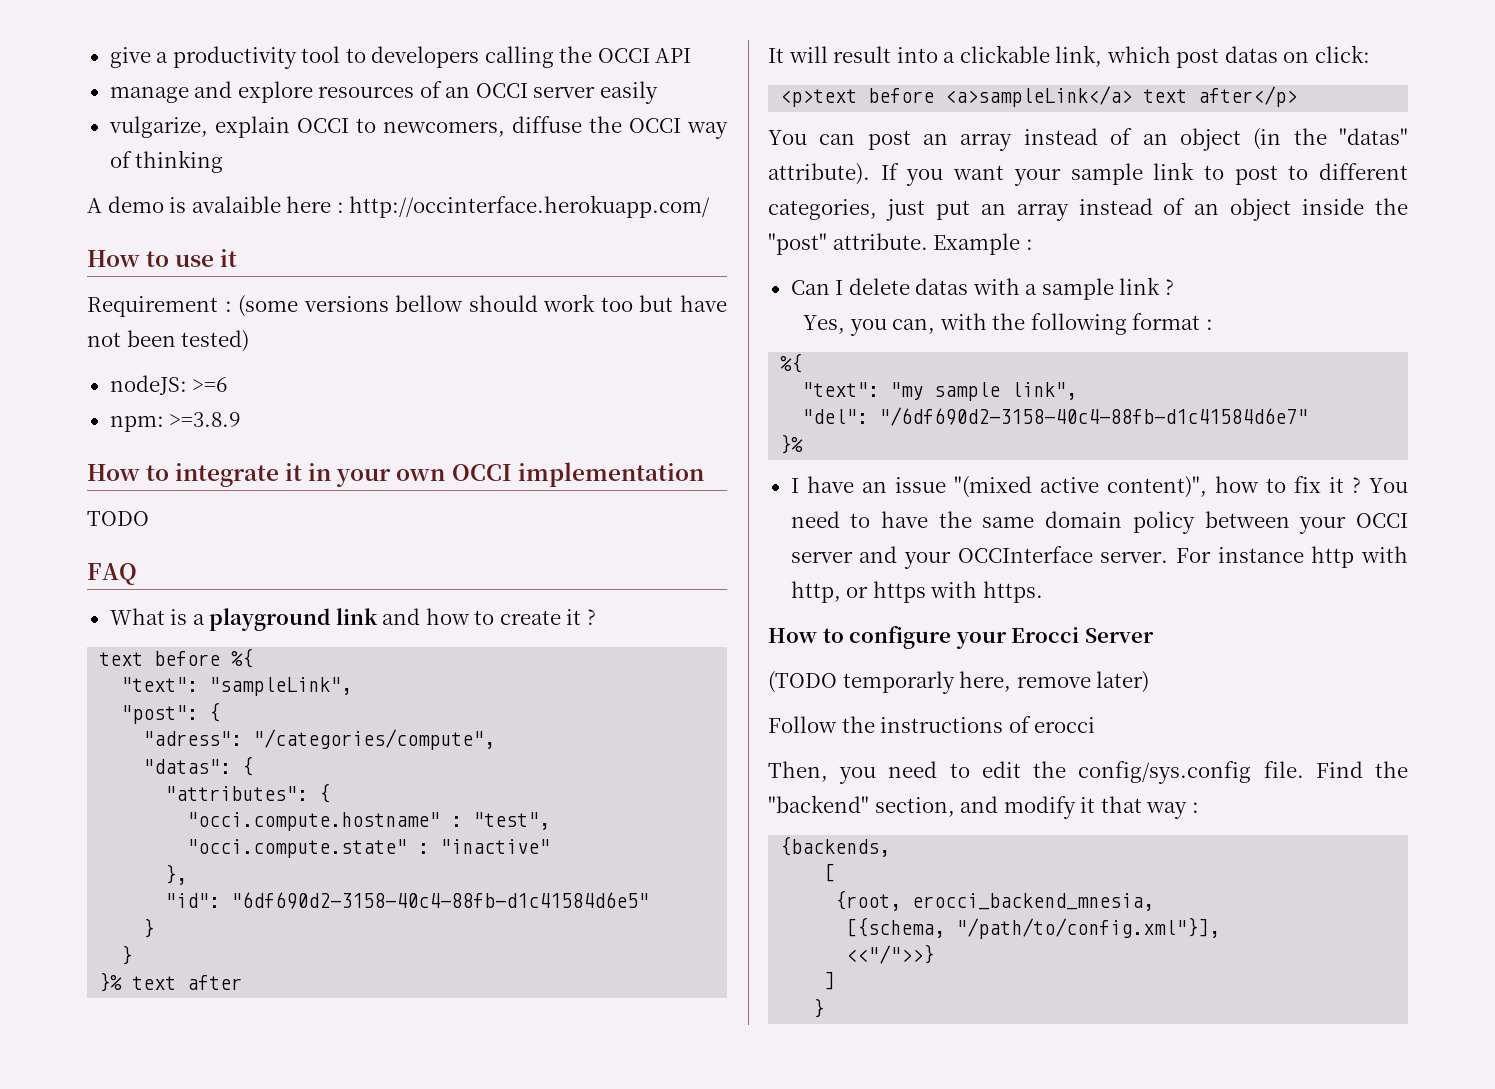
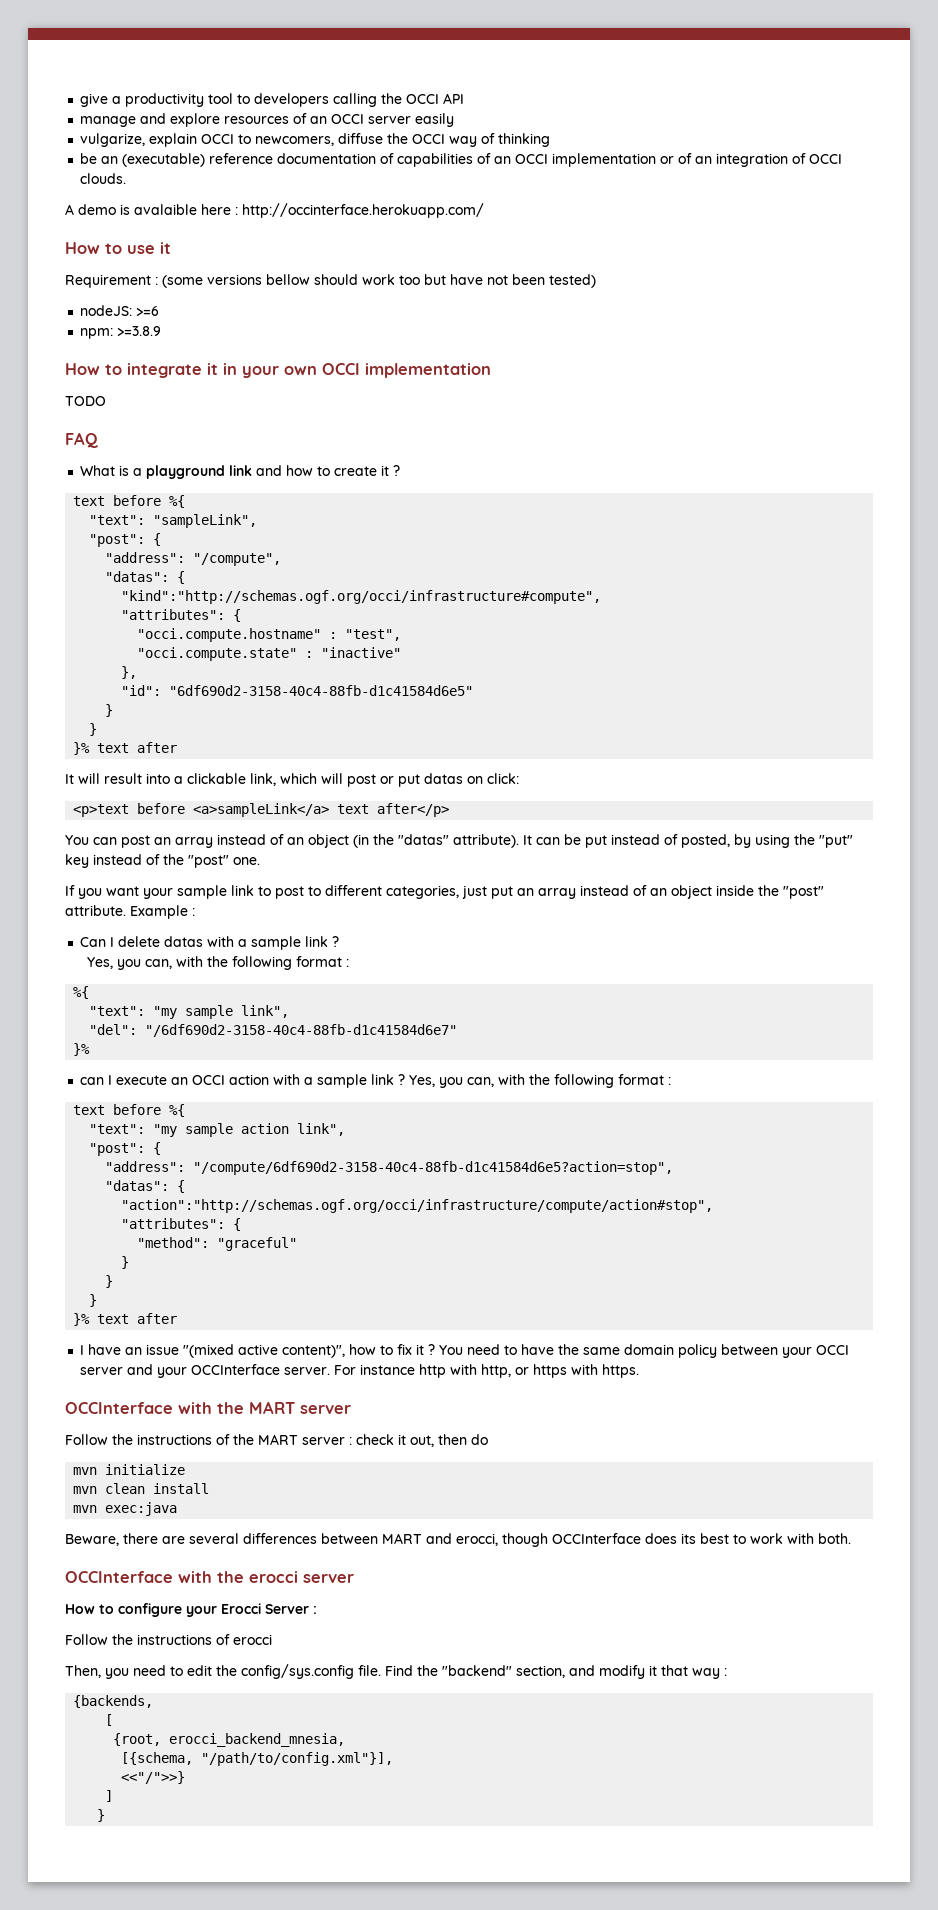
+ be an (executable) reference documentation of capabilities of an OCCI implementation or of an integration of OCCI clouds.
- "adress": "/categories/compute",
+ "address": "/compute",
  "datas": {
+ "kind":"http://schemas.ogf.org/occi/infrastructure#compute",
- It will result into a clickable link, which post datas on click:
+ It will result into a clickable link, which will post or put datas on click:
- You can post an array instead of an object (in the "datas" attribute). If you want your sample link to post to different categories, just put an array instead of an object inside the "post" attribute.
+ You can post an array instead of an object (in the "datas" attribute). It can be put instead of posted, by using the "put" key instead of the "post" one.
+ If you want your sample link to post to different categories, just put an array instead of an object inside the "post" attribute.
+ can I execute an OCCI action with a sample link ? Yes, you can, with the following format :
+ text before %{
+ "text": "my sample action link",
+ "post": {
+ "address": "/compute/6df690d2-3158-40c4-88fb-d1c41584d6e5?action=stop",
+ "datas": {
+ "action":"http://schemas.ogf.org/occi/infrastructure/compute/action#stop",
+ "attributes": {
+ "method": "graceful"
+ }
+ }
+ }
+ }% text after
+ OCCInterface with the MART server
+ Follow the instructions of the MART server : check it out, then do
+ mvn initialize
+ mvn clean install
+ mvn exec:java
+ Beware, there are several differences between MART and erocci, though OCCInterface does its best to work with both.
+ OCCInterface with the erocci server
- How to configure your Erocci Server
- (TODO temporarly here, remove later)
+ How to configure your Erocci Server :

